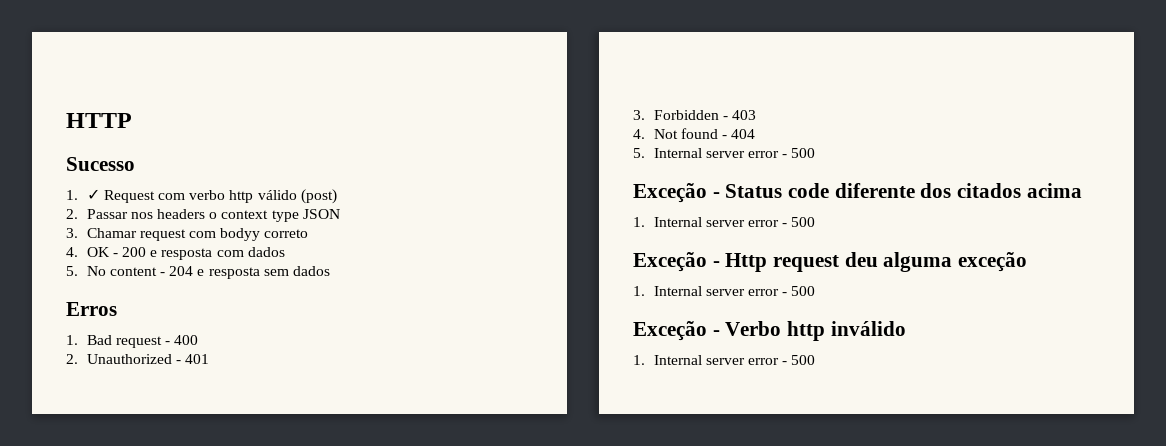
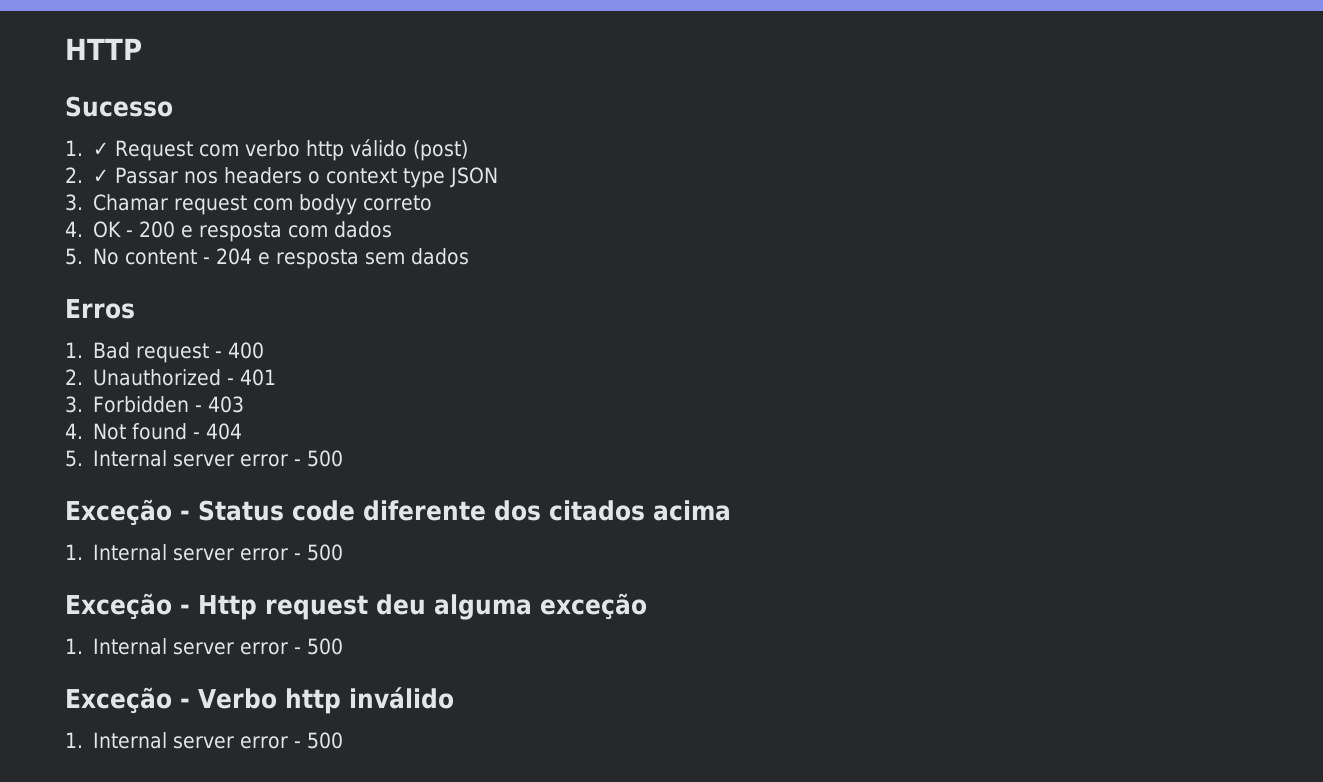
- 2. Passar nos headers o context type JSON
+ 2. ✓ Passar nos headers o context type JSON

